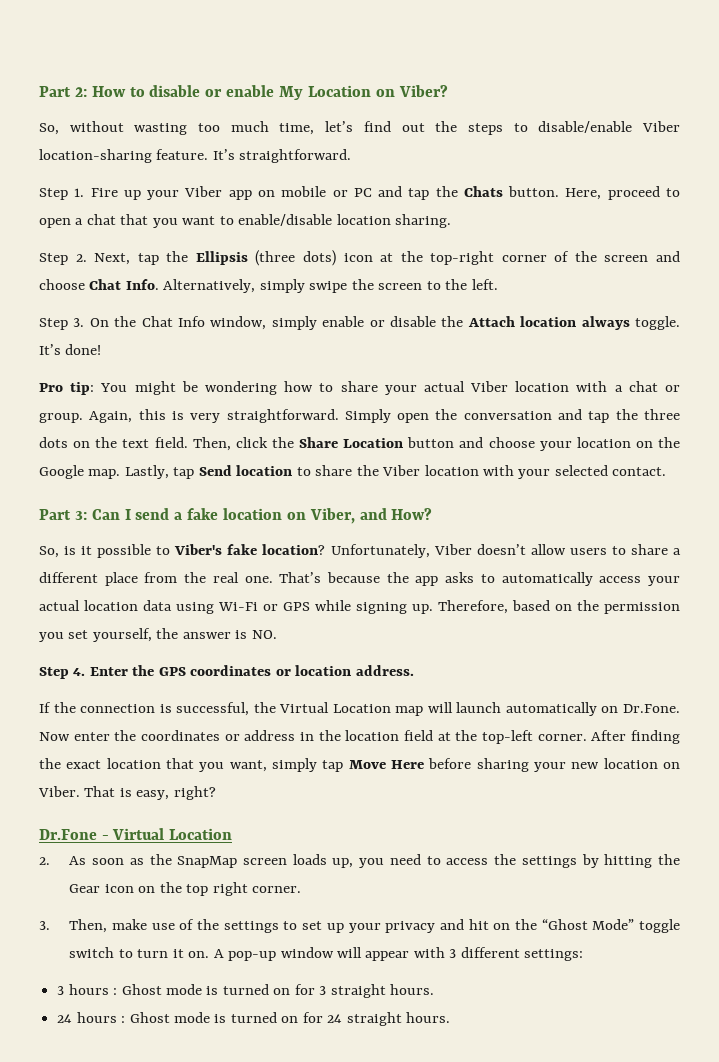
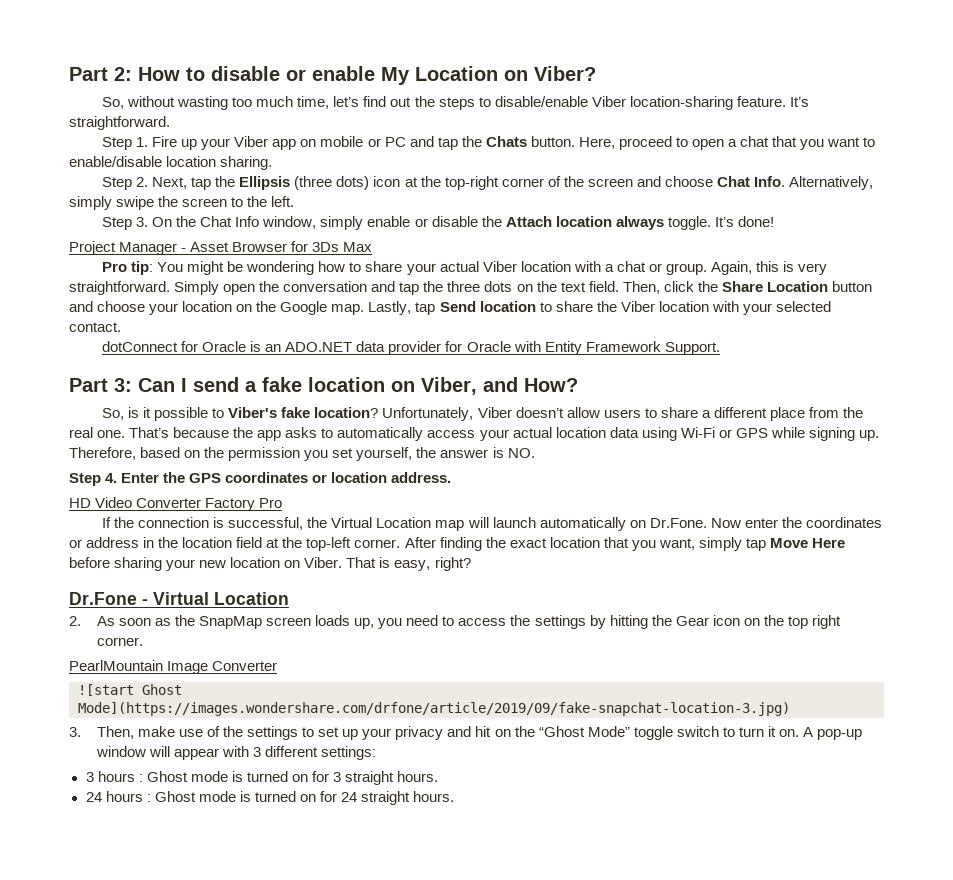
+ Project Manager - Asset Browser for 3Ds Max
+ dotConnect for Oracle is an ADO.NET data provider for Oracle with Entity Framework Support.
+ HD Video Converter Factory Pro
+ PearlMountain Image Converter
+ ![start Ghost Mode](https://images.wondershare.com/drfone/article/2019/09/fake-snapchat-location-3.jpg)

